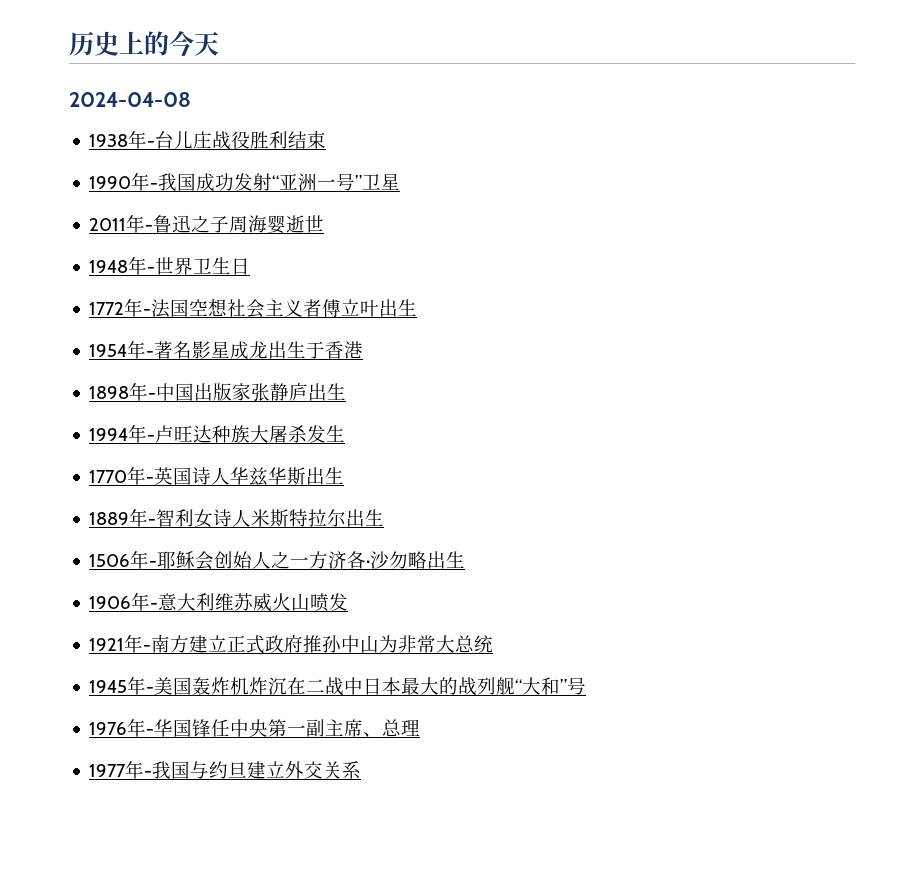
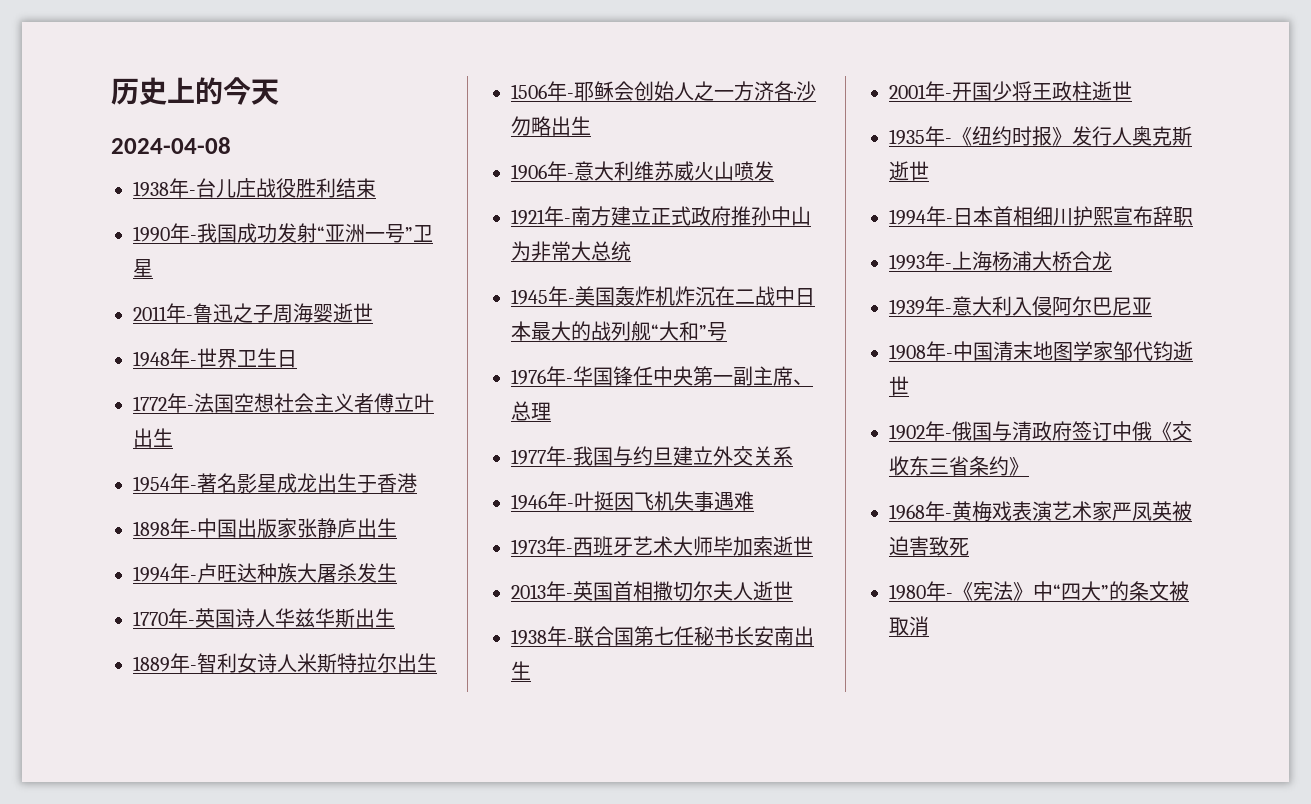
+ 1946年-叶挺因飞机失事遇难
+ 1973年-西班牙艺术大师毕加索逝世
+ 2013年-英国首相撒切尔夫人逝世
+ 1938年-联合国第七任秘书长安南出生
+ 2001年-开国少将王政柱逝世
+ 1935年-《纽约时报》发行人奥克斯逝世
+ 1994年-日本首相细川护熙宣布辞职
+ 1993年-上海杨浦大桥合龙
+ 1939年-意大利入侵阿尔巴尼亚
+ 1908年-中国清末地图学家邹代钧逝世
+ 1902年-俄国与清政府签订中俄《交收东三省条约》
+ 1968年-黄梅戏表演艺术家严凤英被迫害致死
+ 1980年-《宪法》中“四大”的条文被取消

